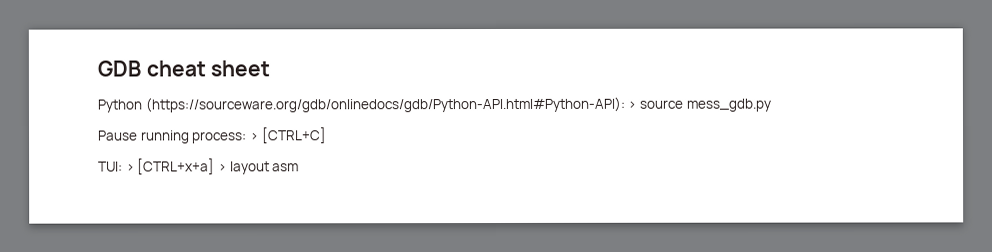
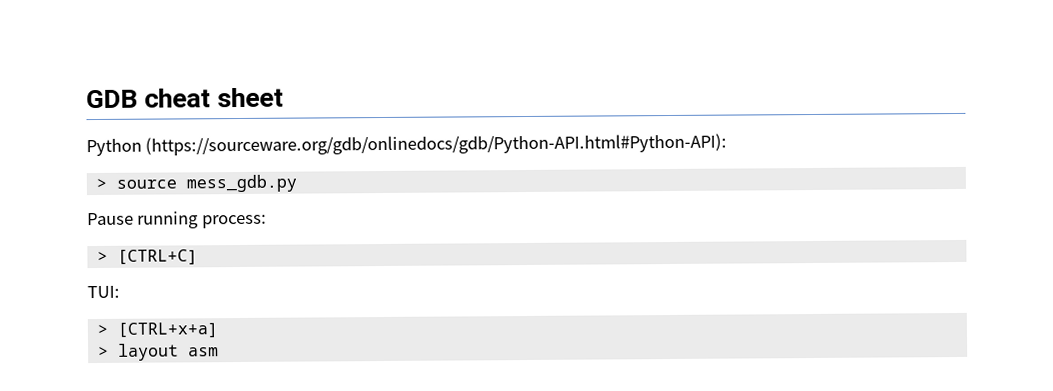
- Python (https://sourceware.org/gdb/onlinedocs/gdb/Python-API.html#Python-API): > source mess_gdb.py
+ Python (https://sourceware.org/gdb/onlinedocs/gdb/Python-API.html#Python-API):
+ > source mess_gdb.py
- Pause running process: > [CTRL+C]
+ Pause running process:
+ > [CTRL+C]
- TUI: > [CTRL+x+a] > layout asm
+ TUI:
+ > [CTRL+x+a]
+ > layout asm

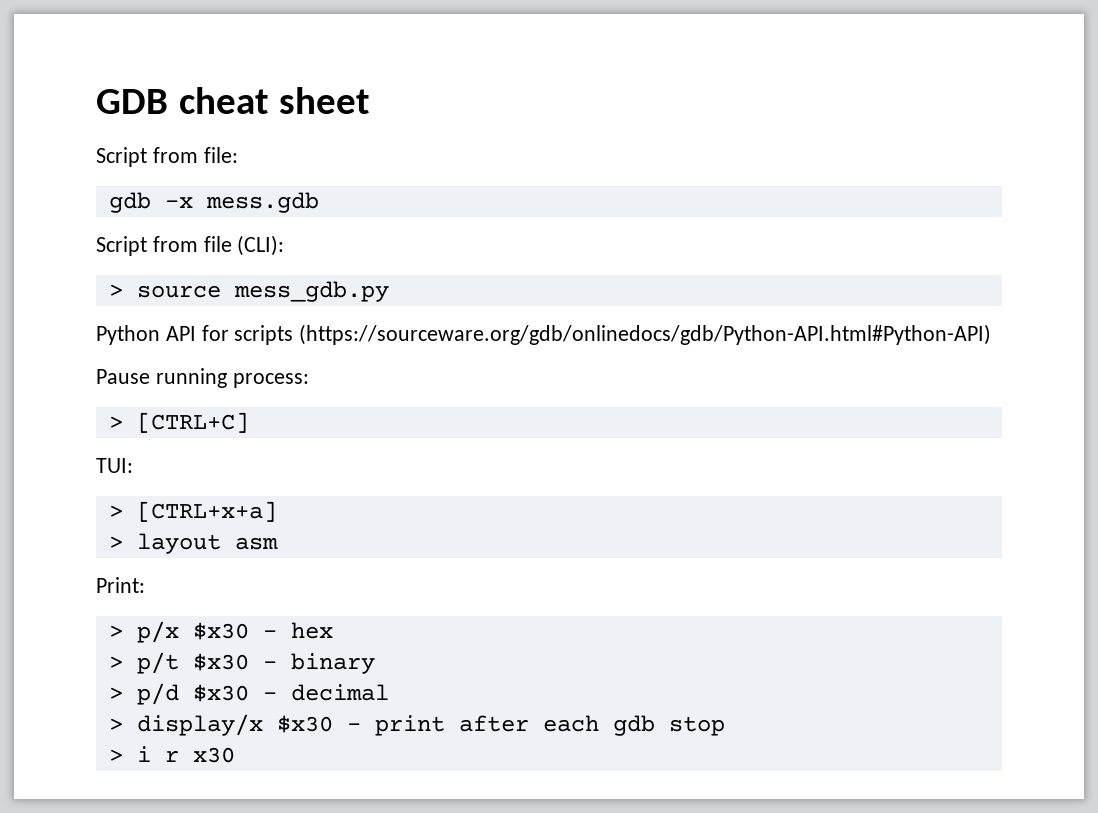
- Python (https://sourceware.org/gdb/onlinedocs/gdb/Python-API.html#Python-API):
+ Script from file:
+ gdb -x mess.gdb
+ Script from file (CLI):
  > source mess_gdb.py
+ Python API for scripts (https://sourceware.org/gdb/onlinedocs/gdb/Python-API.html#Python-API)
+ Print:
+ > p/x $x30 - hex
+ > p/t $x30 - binary
+ > p/d $x30 - decimal
+ > display/x $x30 - print after each gdb stop
+ > i r x30

